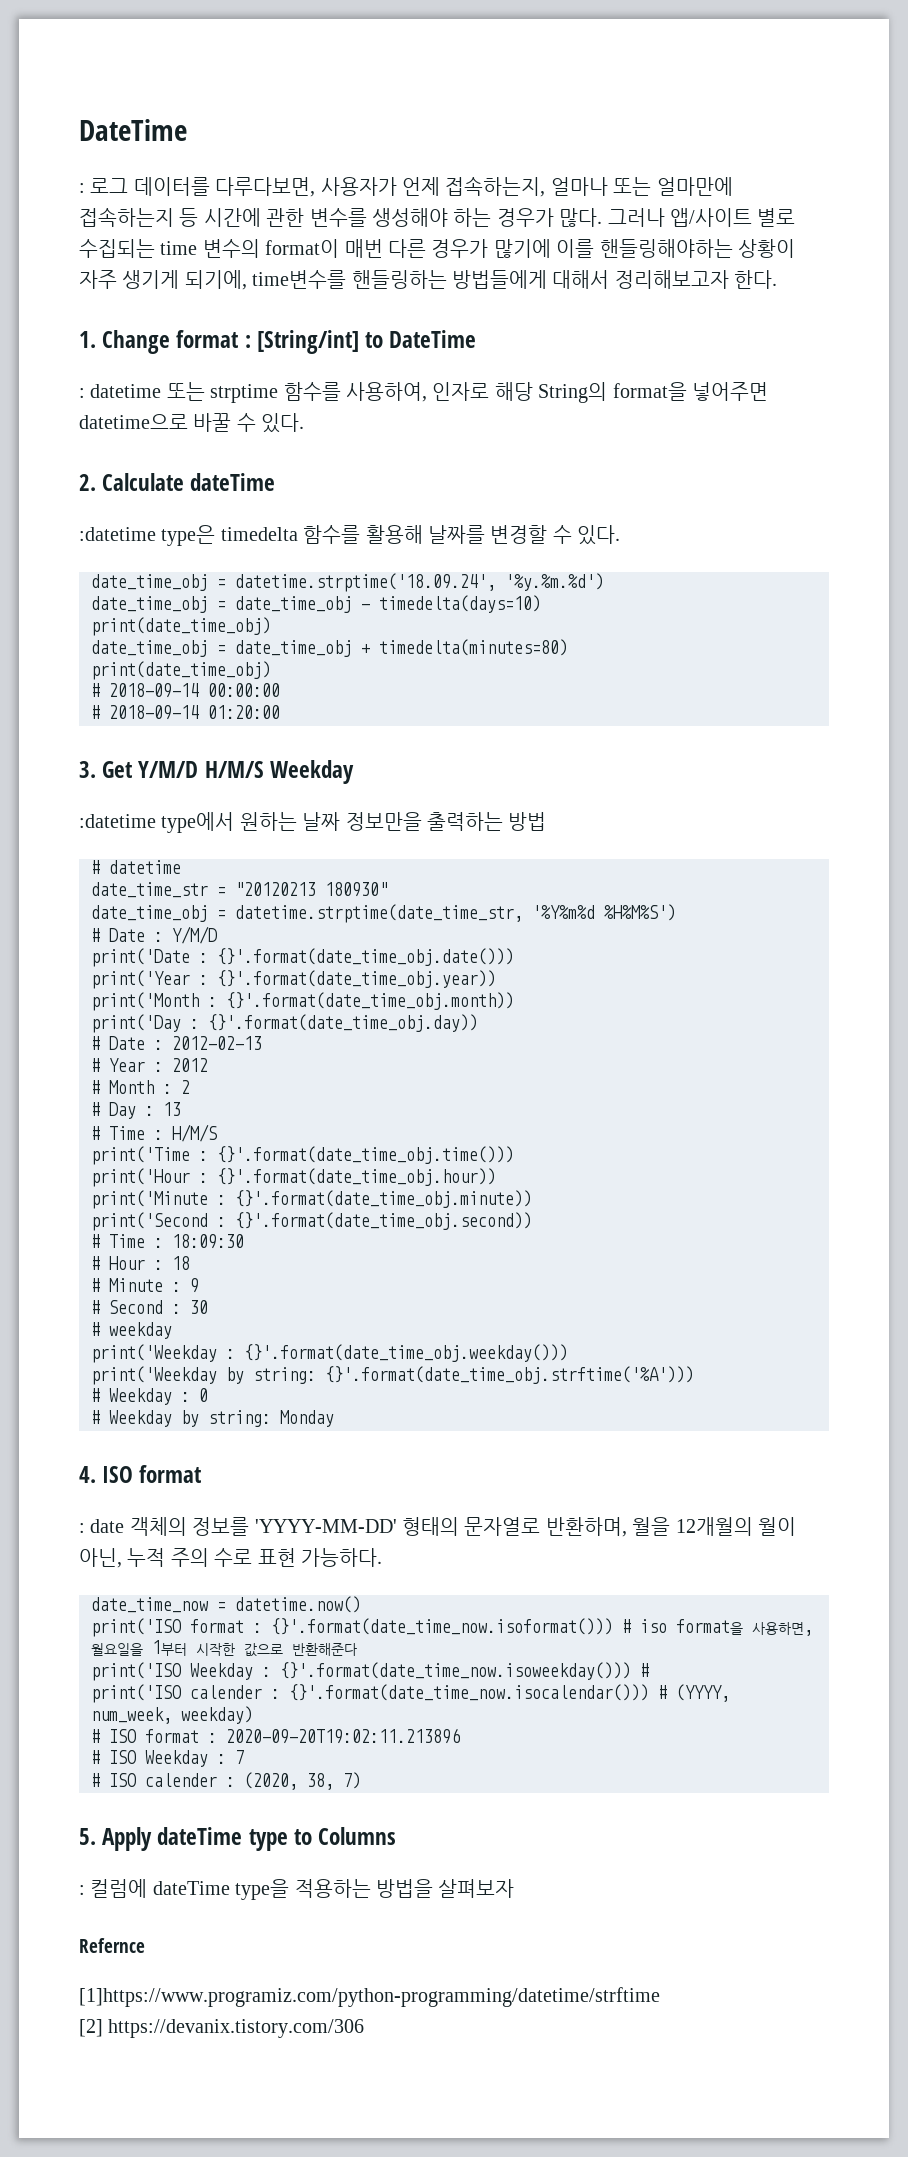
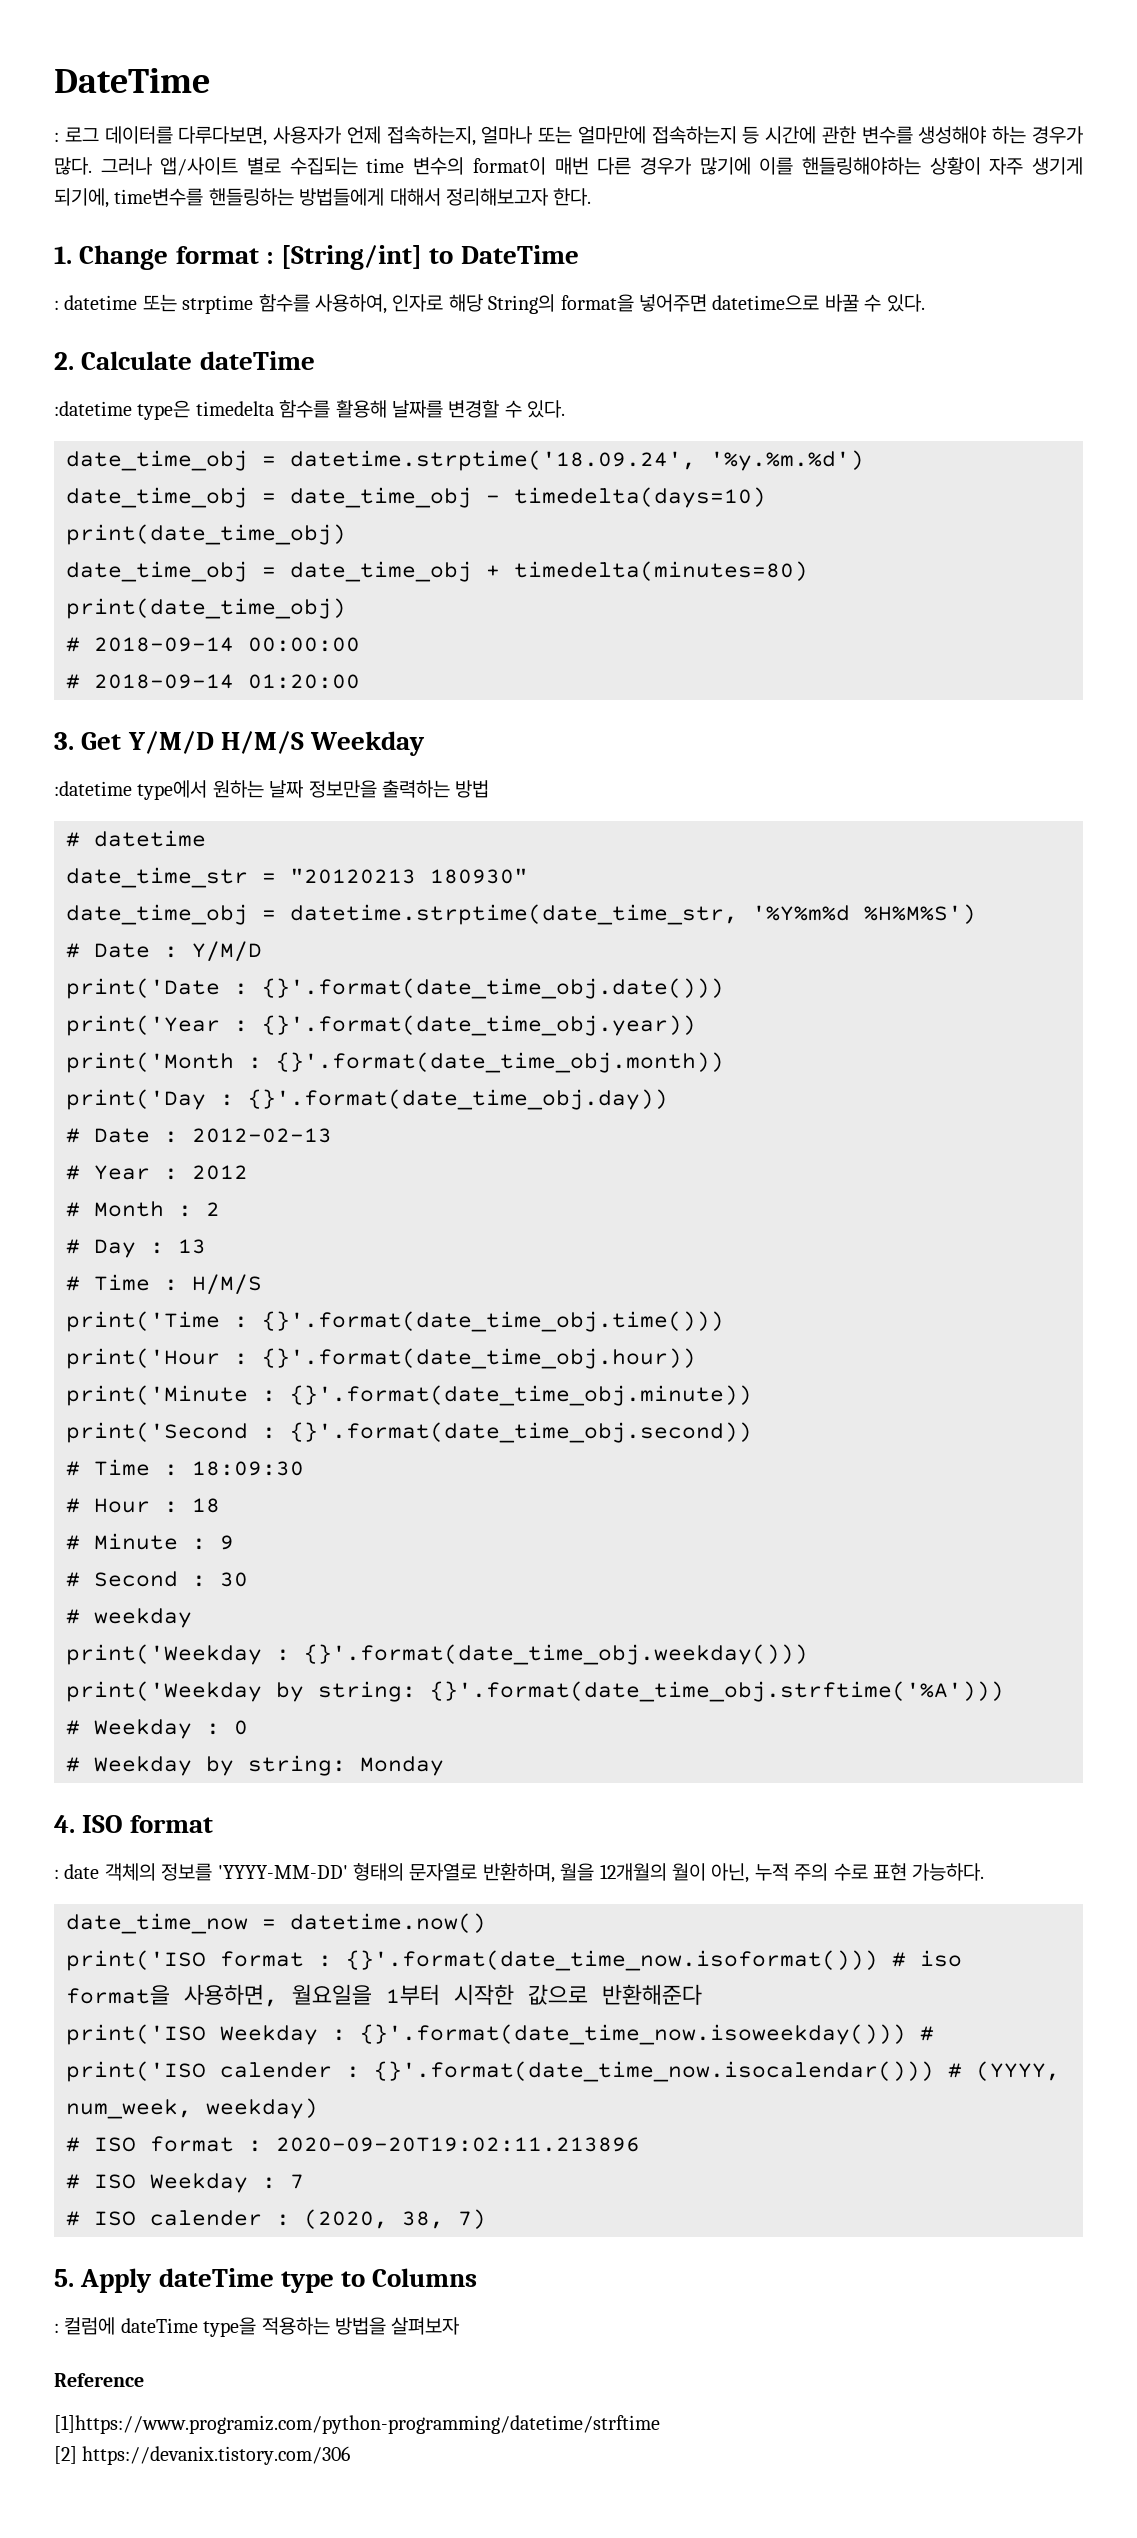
- Refernce
+ Reference

